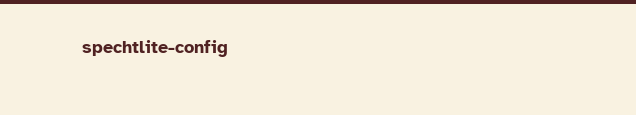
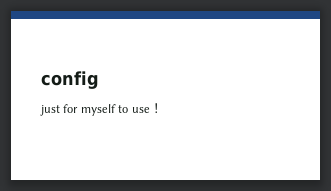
- spechtlite-config
+ config
+ just for myself to use！

